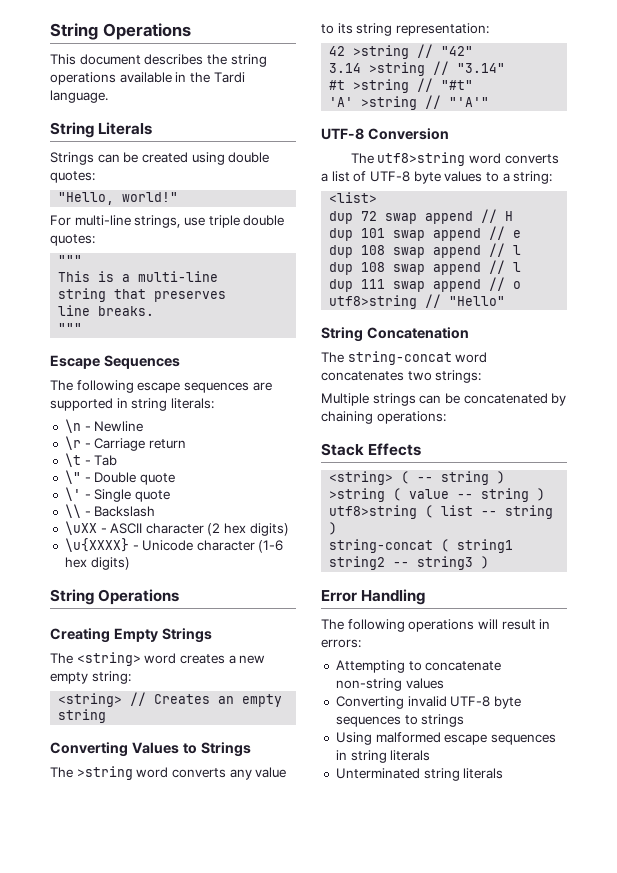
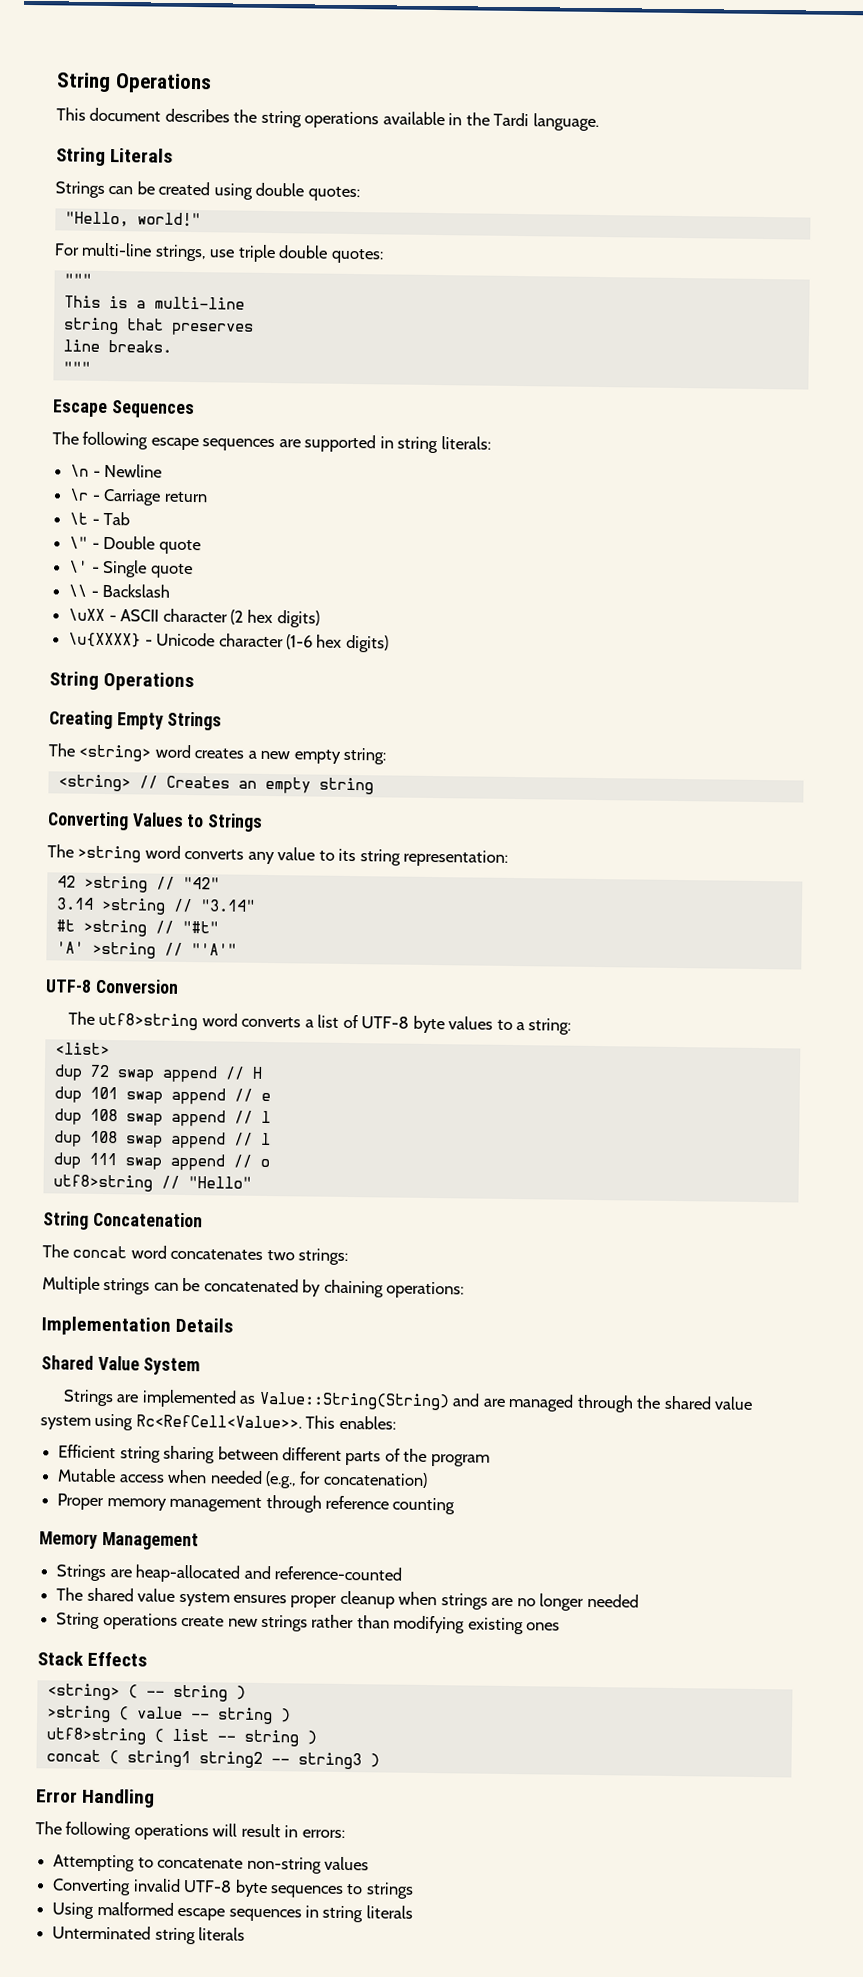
- The string-concat word concatenates two strings:
+ The concat word concatenates two strings:
+ Implementation Details
+ Shared Value System
+ Strings are implemented as Value::String(String) and are managed through the shared value system using Rc<RefCell<Value>>. This enables:
+ Efficient string sharing between different parts of the program
+ Mutable access when needed (e.g., for concatenation)
+ Proper memory management through reference counting
+ Memory Management
+ Strings are heap-allocated and reference-counted
+ The shared value system ensures proper cleanup when strings are no longer needed
+ String operations create new strings rather than modifying existing ones
- string-concat ( string1 string2 -- string3 )
+ concat ( string1 string2 -- string3 )

